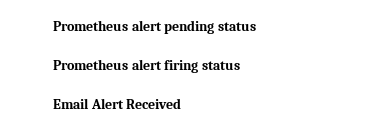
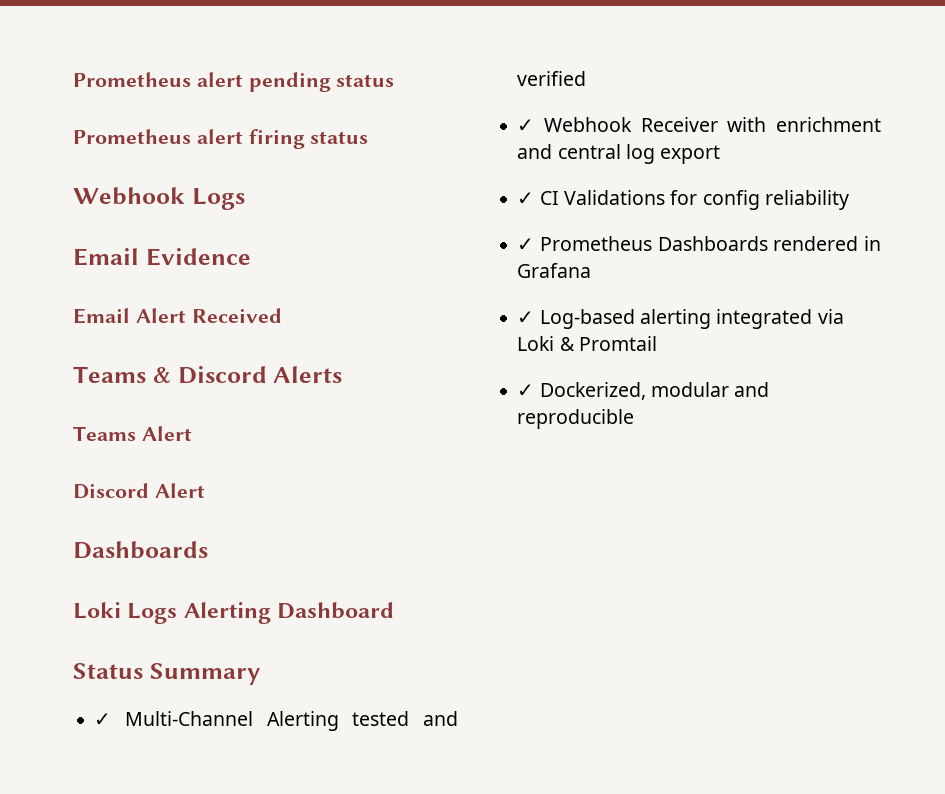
+ Webhook Logs
+ Email Evidence
+ Teams & Discord Alerts
+ Teams Alert
+ Discord Alert
+ Dashboards
+ Loki Logs Alerting Dashboard
+ Status Summary
+ ✓ Multi-Channel Alerting tested and verified
+ ✓ Webhook Receiver with enrichment and central log export
+ ✓ CI Validations for config reliability
+ ✓ Prometheus Dashboards rendered in Grafana
+ ✓ Log-based alerting integrated via Loki & Promtail
+ ✓ Dockerized, modular and reproducible

